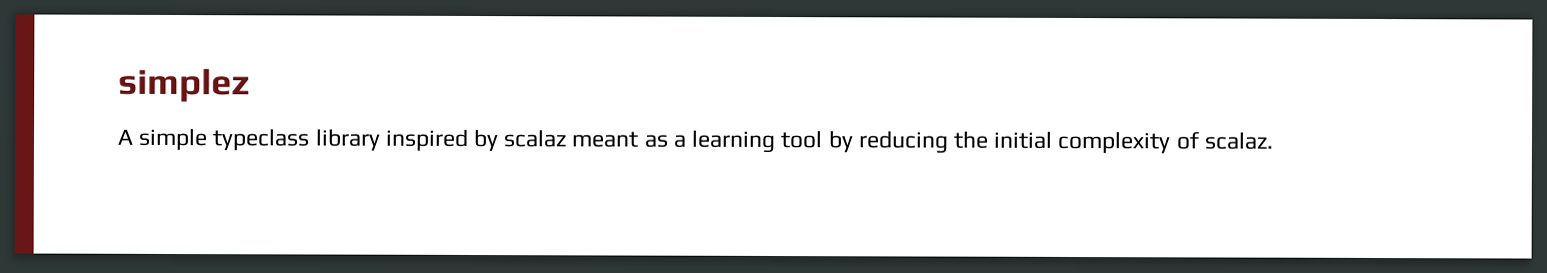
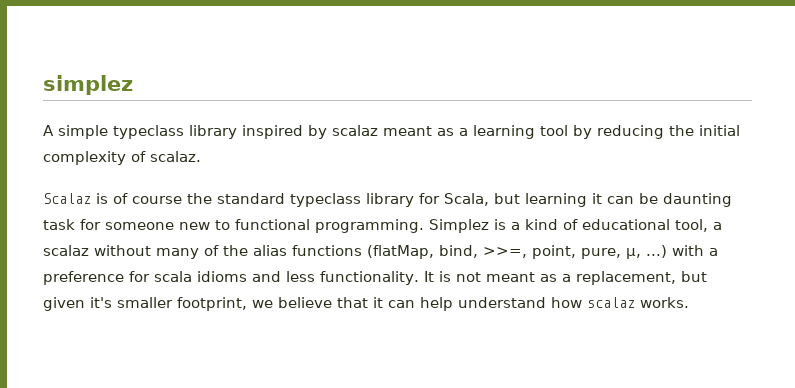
+ Scalaz is of course the standard typeclass library for Scala, but learning it can be daunting task for someone new to functional programming. Simplez is a kind of educational tool, a scalaz without many of the alias functions (flatMap, bind, >>=, point, pure, μ, ...) with a preference for scala idioms and less functionality. It is not meant as a replacement, but given it's smaller footprint, we believe that it can help understand how scalaz works.

